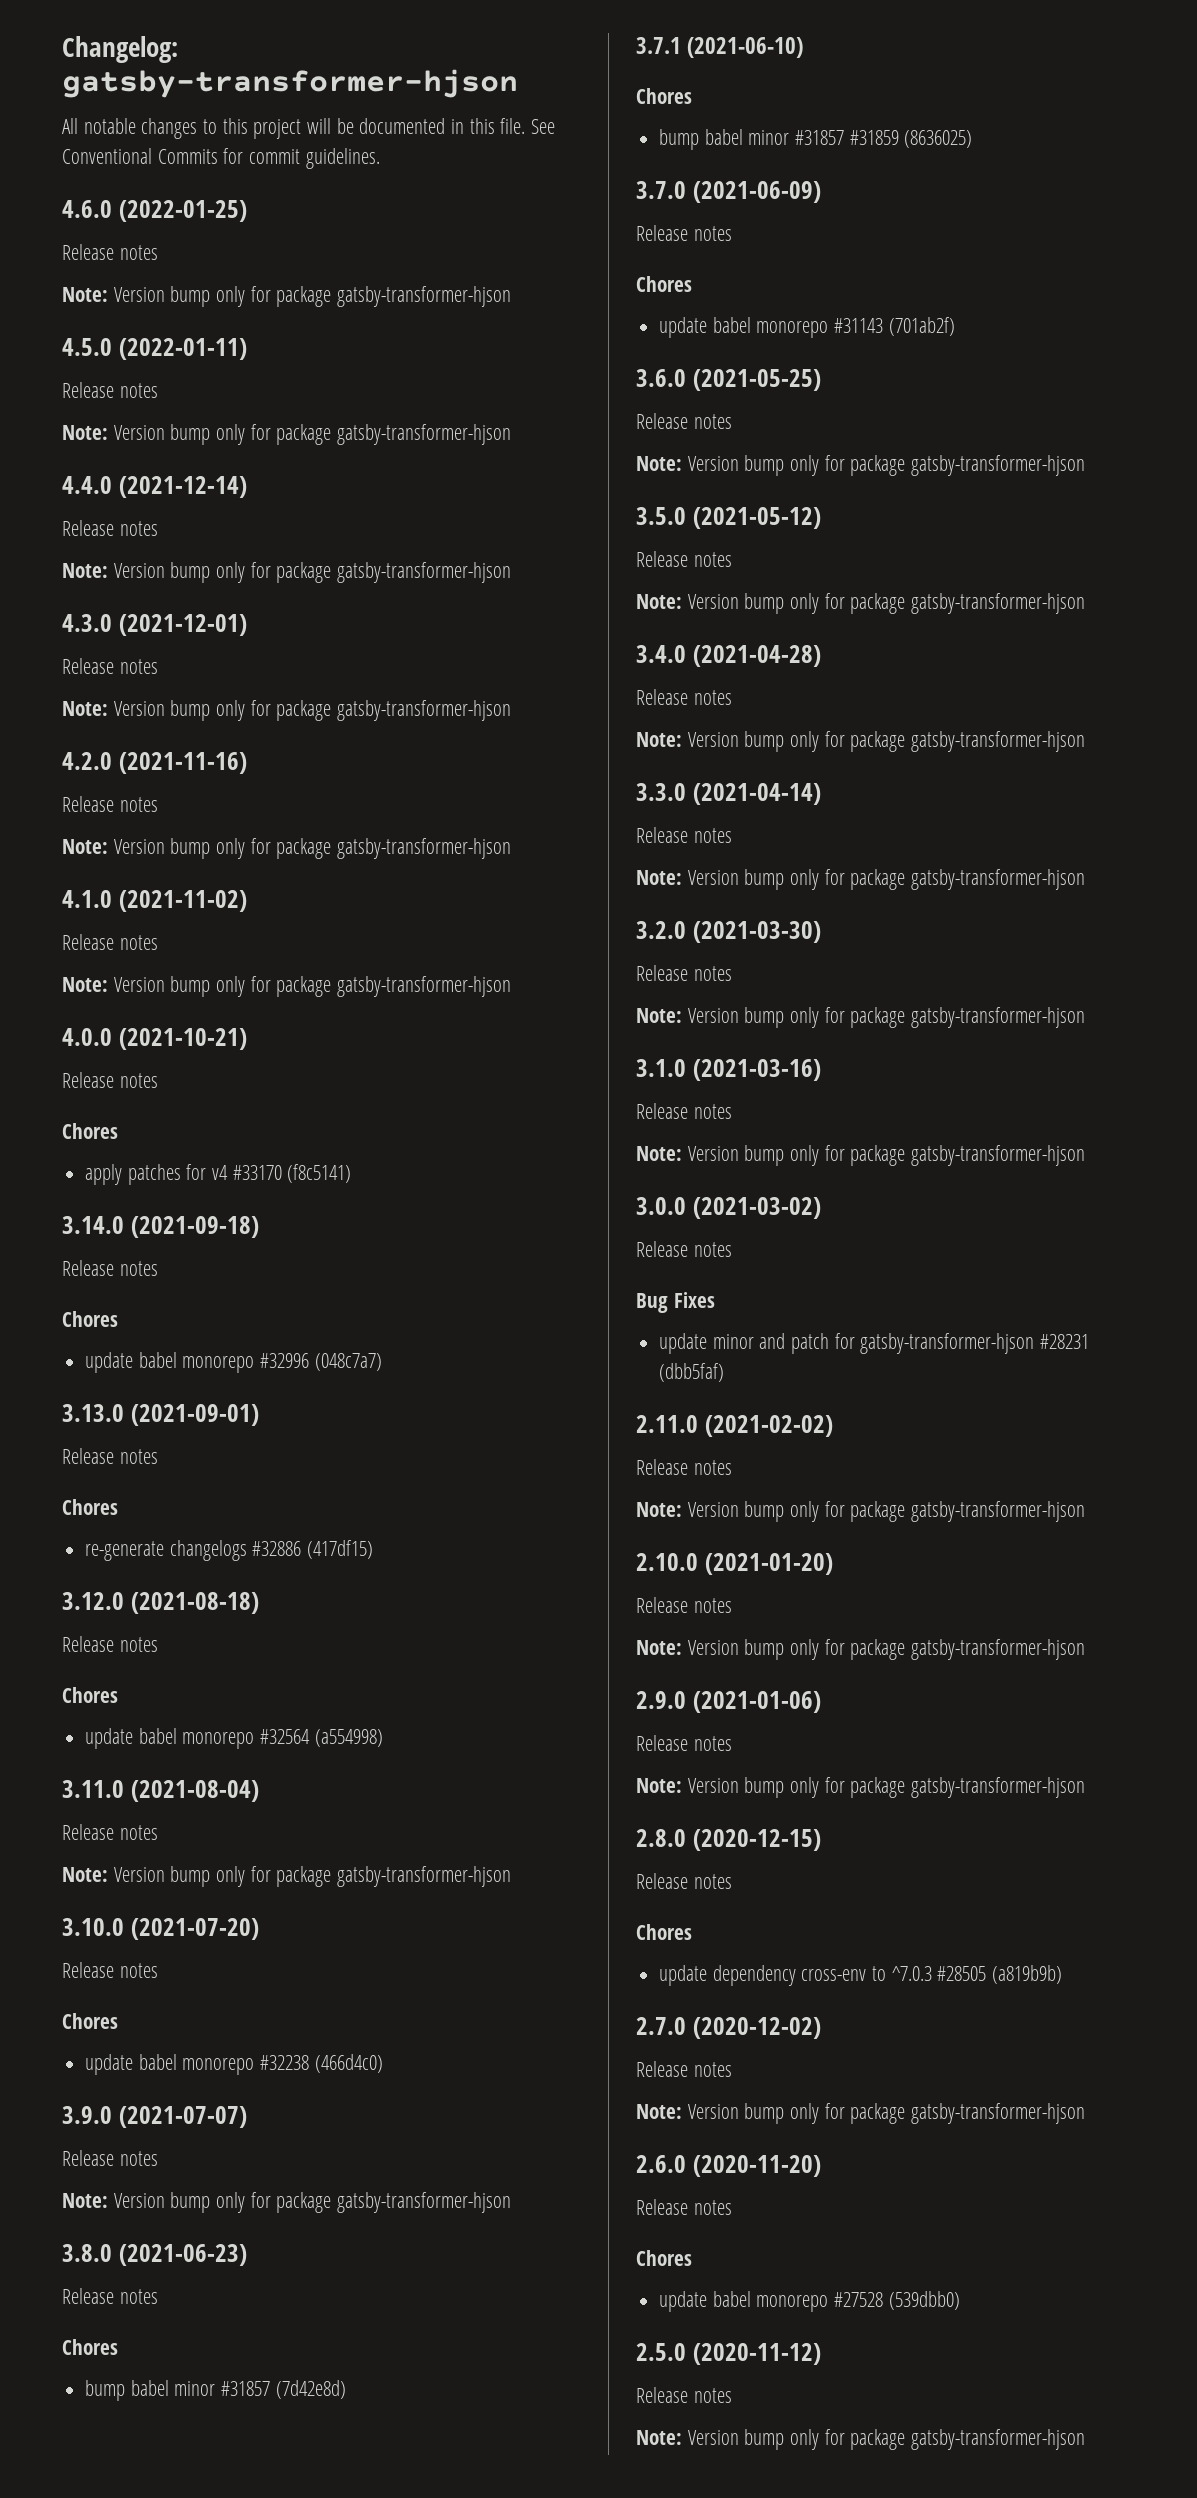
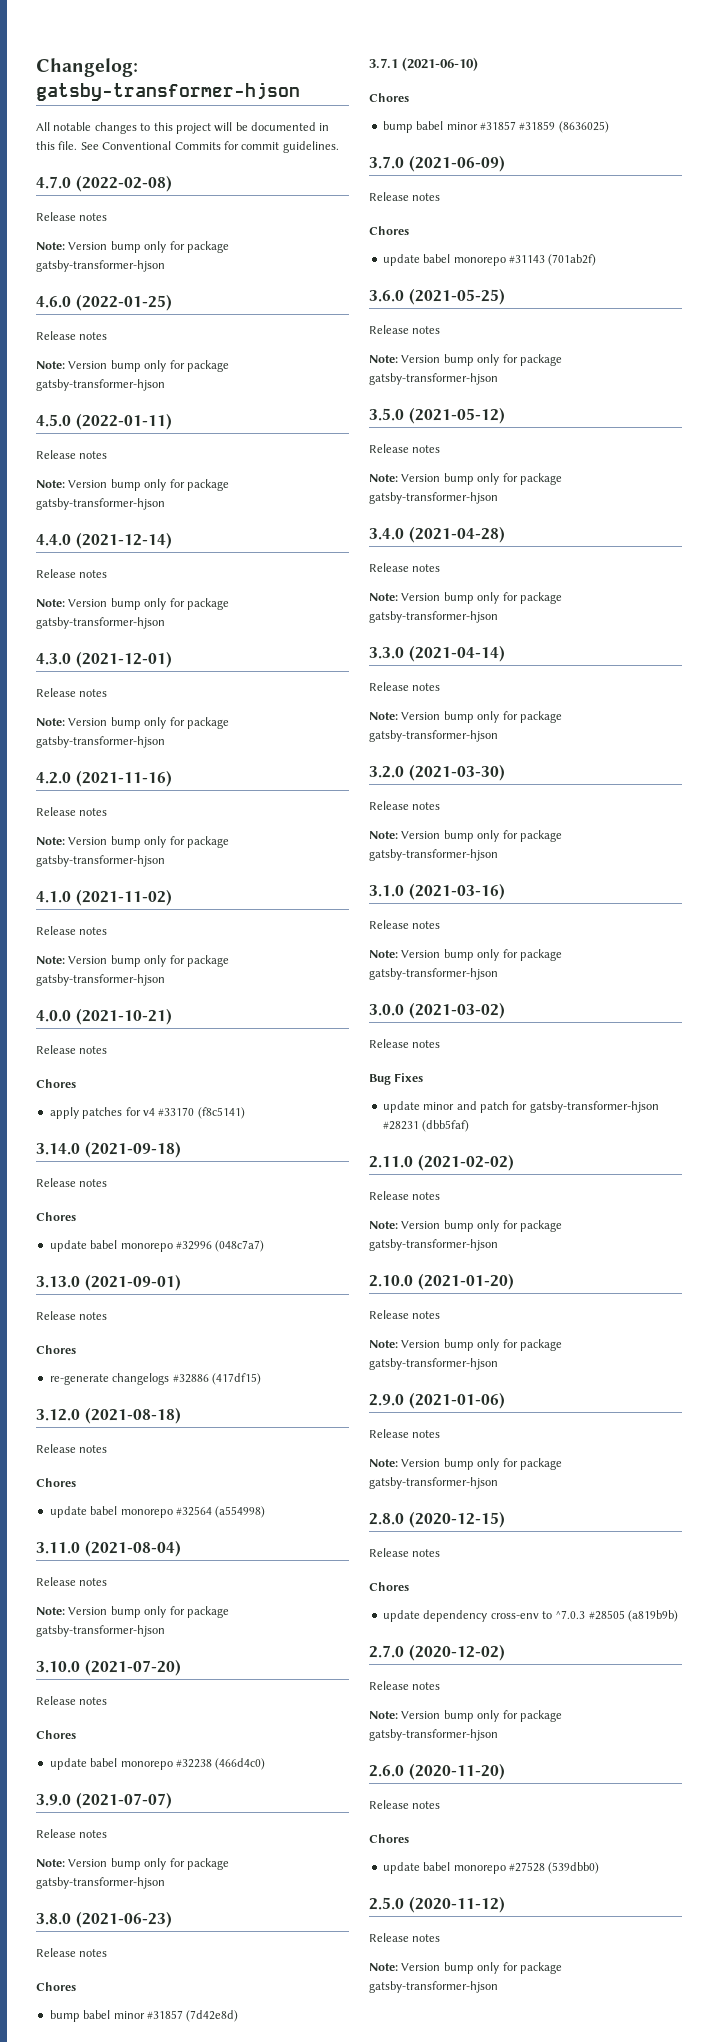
+ 4.7.0 (2022-02-08)
+ Release notes
+ Note: Version bump only for package gatsby-transformer-hjson

